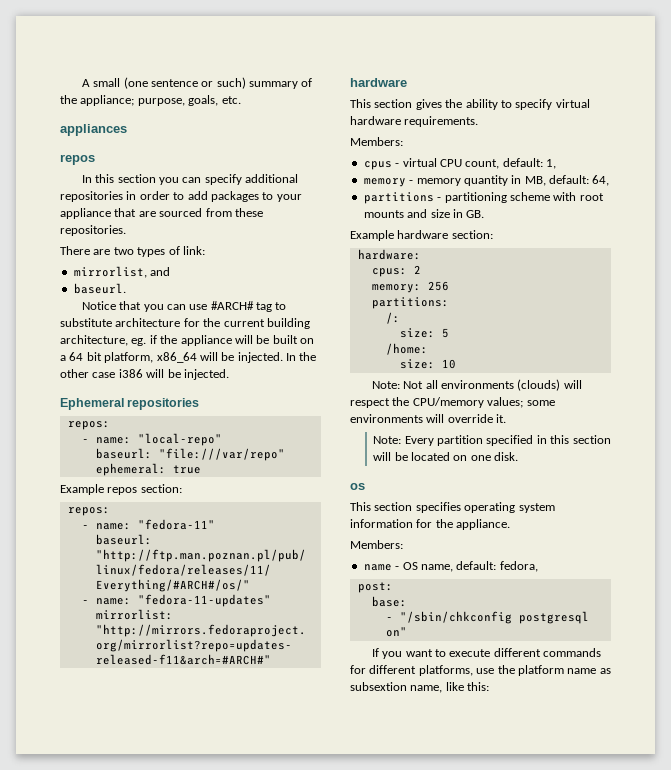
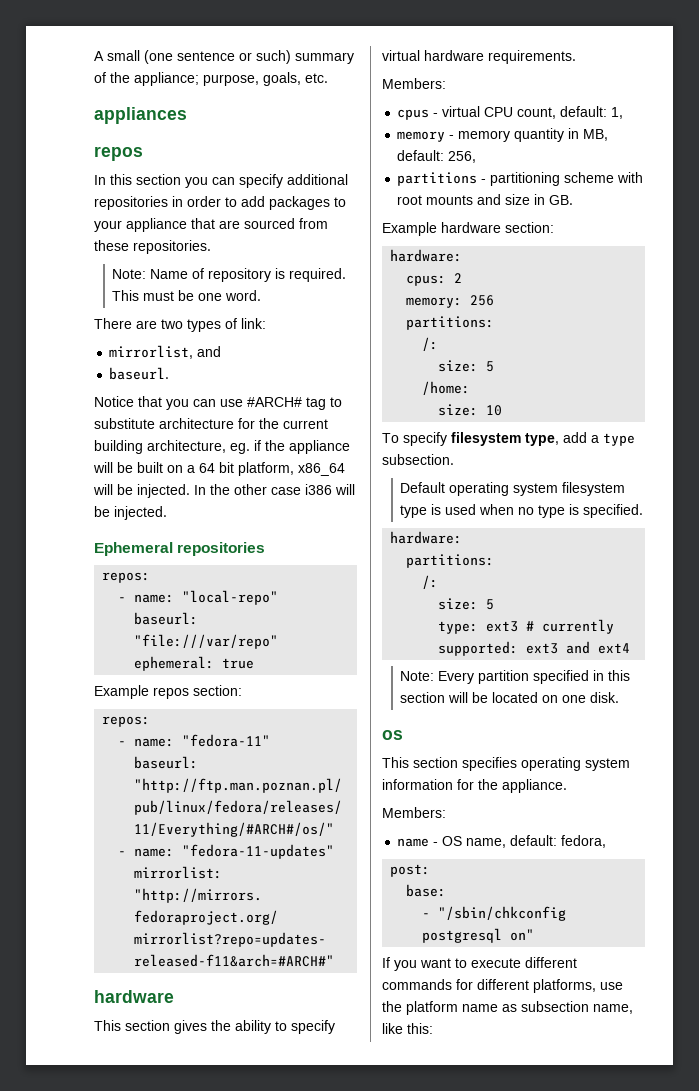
+ Note: Name of repository is required. This must be one word.
- memory - memory quantity in MB, default: 64,
+ memory - memory quantity in MB, default: 256,
- Note: Not all environments (clouds) will respect the CPU/memory values; some environments will override it.
+ To specify filesystem type, add a type subsection.
+ Default operating system filesystem type is used when no type is specified.
+ hardware:
+ partitions:
+ /:
+ size: 5
+ type: ext3 # currently supported: ext3 and ext4
- If you want to execute different commands for different platforms, use the platform name as subsextion name, like this:
+ If you want to execute different commands for different platforms, use the platform name as subsection name, like this:

